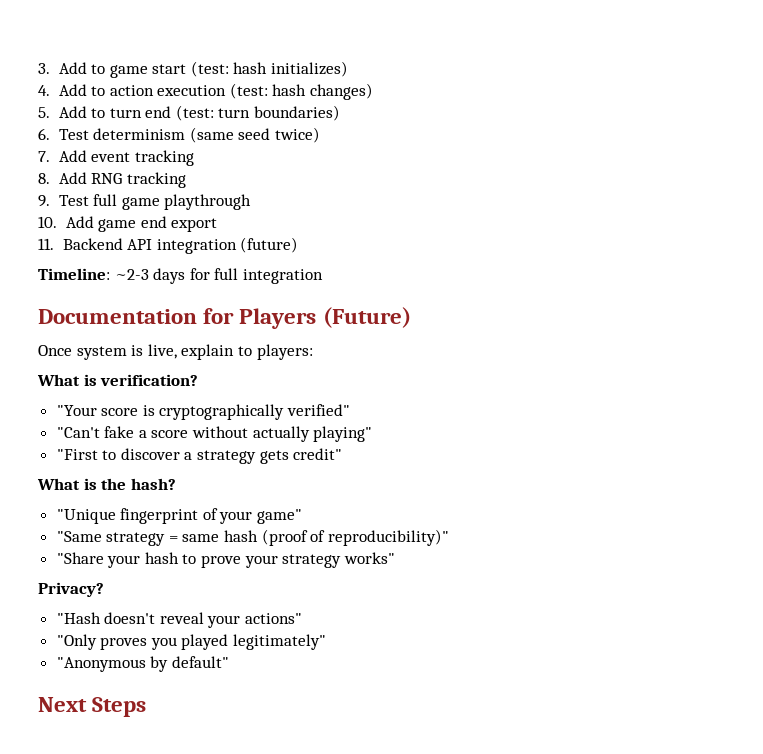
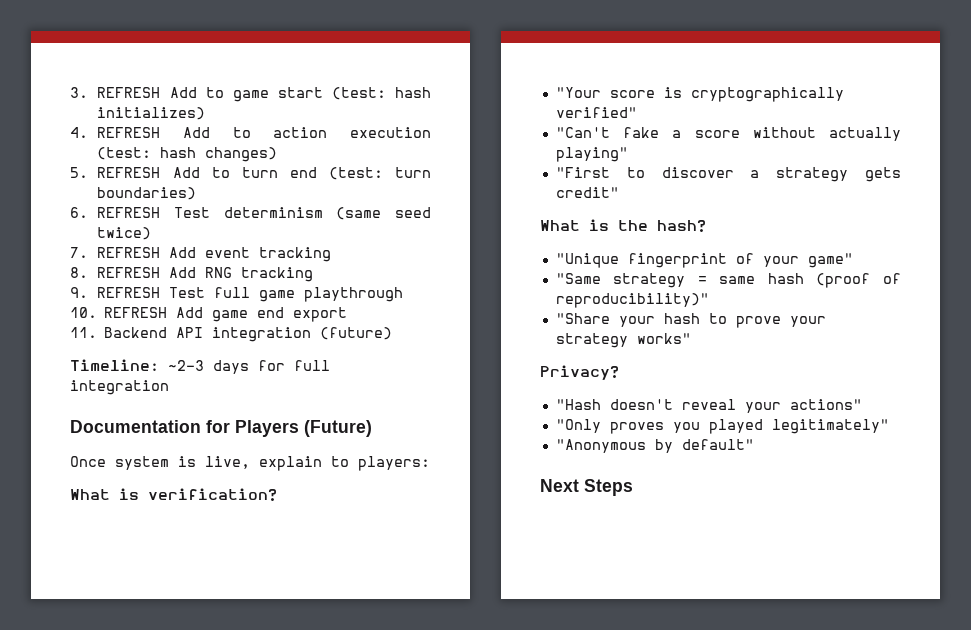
- 3. Add to game start (test: hash initializes)
+ 3. REFRESH Add to game start (test: hash initializes)
- 4. Add to action execution (test: hash changes)
+ 4. REFRESH Add to action execution (test: hash changes)
- 5. Add to turn end (test: turn boundaries)
+ 5. REFRESH Add to turn end (test: turn boundaries)
- 6. Test determinism (same seed twice)
+ 6. REFRESH Test determinism (same seed twice)
- 7. Add event tracking
+ 7. REFRESH Add event tracking
- 8. Add RNG tracking
+ 8. REFRESH Add RNG tracking
- 9. Test full game playthrough
+ 9. REFRESH Test full game playthrough
- 10. Add game end export
+ 10. REFRESH Add game end export

